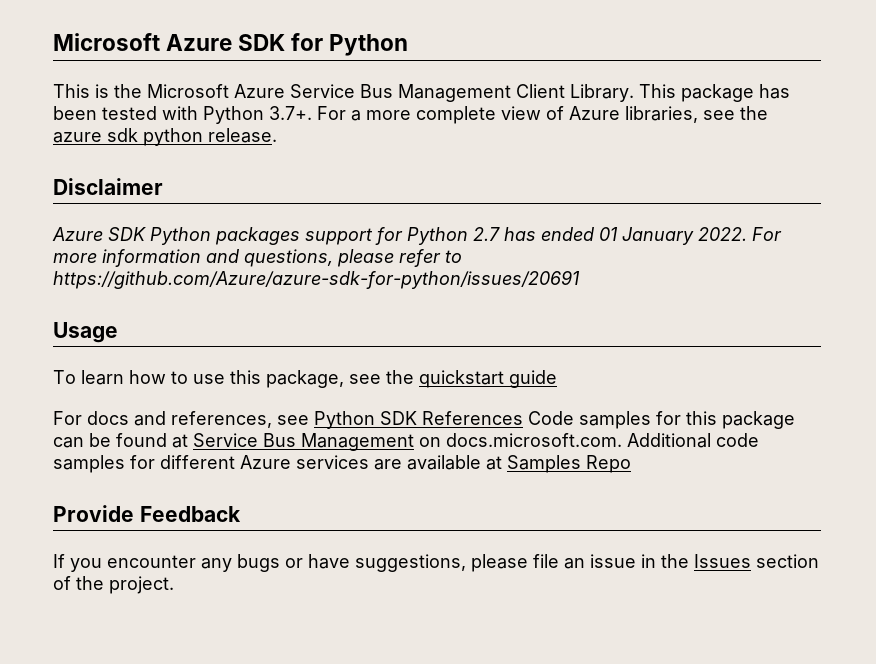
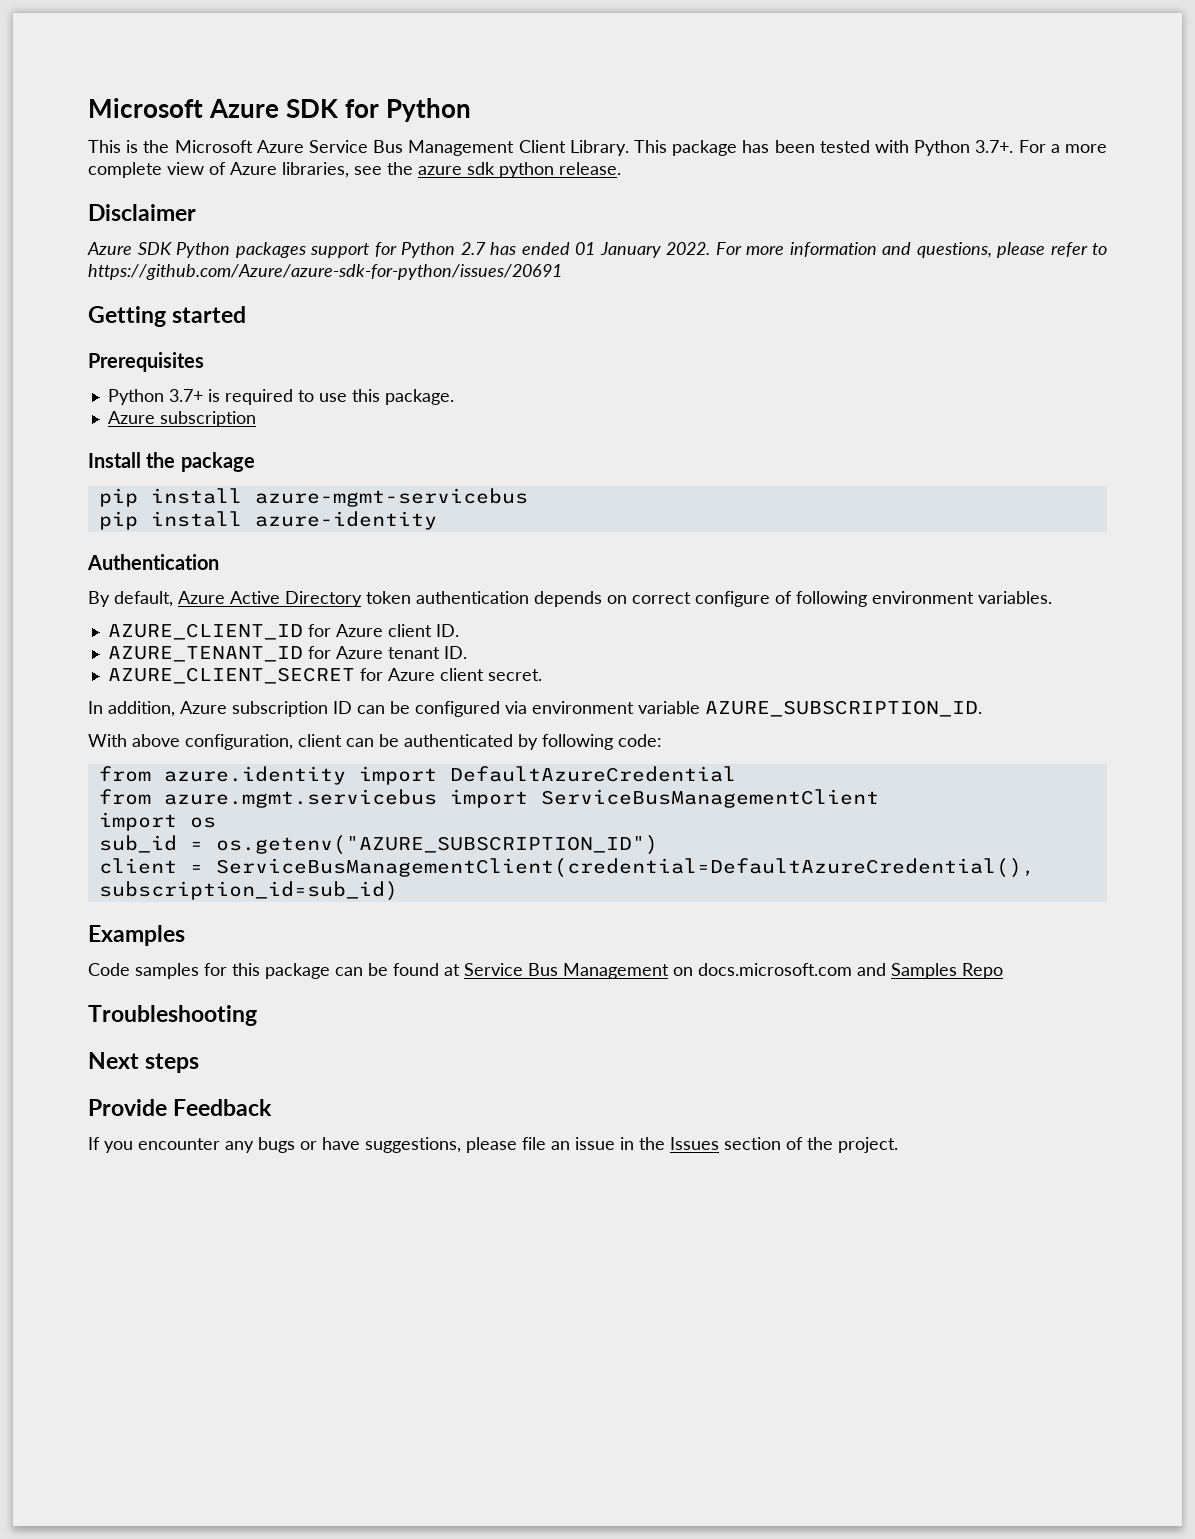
- Usage
- To learn how to use this package, see the quickstart guide
- For docs and references, see Python SDK References Code samples for this package can be found at Service Bus Management on docs.microsoft.com. Additional code samples for different Azure services are available at Samples Repo
+ Getting started
+ Prerequisites
+ Python 3.7+ is required to use this package.
+ Azure subscription
+ Install the package
+ pip install azure-mgmt-servicebus
+ pip install azure-identity
+ Authentication
+ By default, Azure Active Directory token authentication depends on correct configure of following environment variables.
+ AZURE_CLIENT_ID for Azure client ID.
+ AZURE_TENANT_ID for Azure tenant ID.
+ AZURE_CLIENT_SECRET for Azure client secret.
+ In addition, Azure subscription ID can be configured via environment variable AZURE_SUBSCRIPTION_ID.
+ With above configuration, client can be authenticated by following code:
+ from azure.identity import DefaultAzureCredential
+ from azure.mgmt.servicebus import ServiceBusManagementClient
+ import os
+ sub_id = os.getenv("AZURE_SUBSCRIPTION_ID")
+ client = ServiceBusManagementClient(credential=DefaultAzureCredential(), subscription_id=sub_id)
+ Examples
+ Code samples for this package can be found at Service Bus Management on docs.microsoft.com and Samples Repo
+ Troubleshooting
+ Next steps

